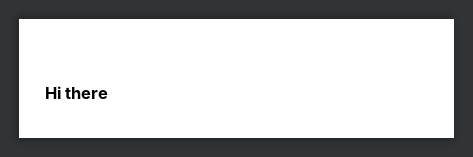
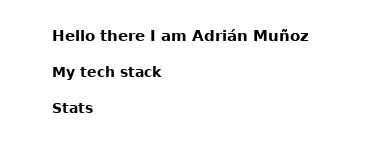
- Hi there
+ Hello there I am Adrián Muñoz
+ My tech stack
+ Stats

